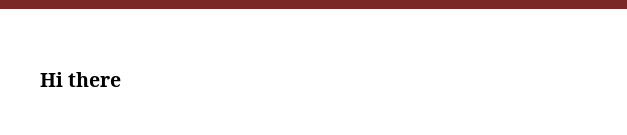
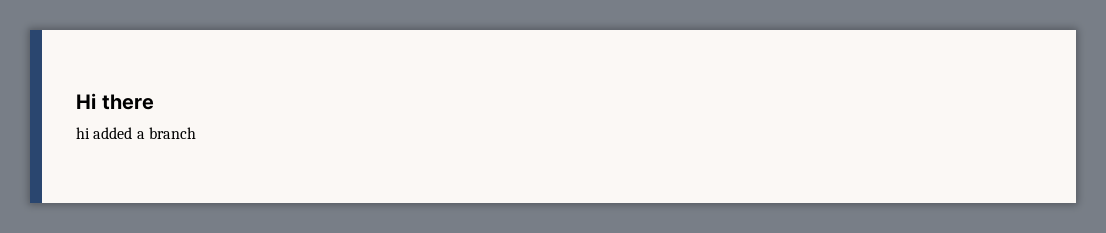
+ hi added a branch

